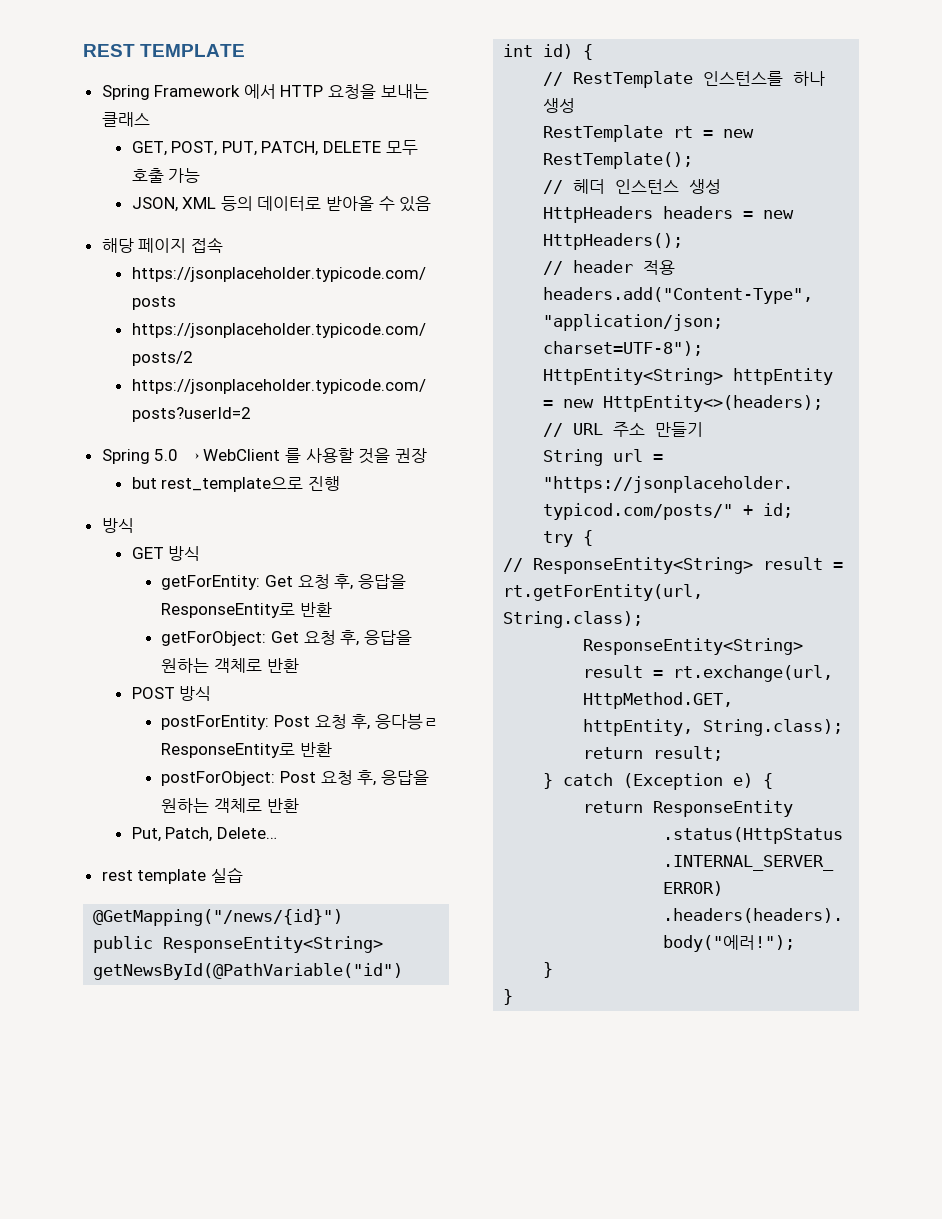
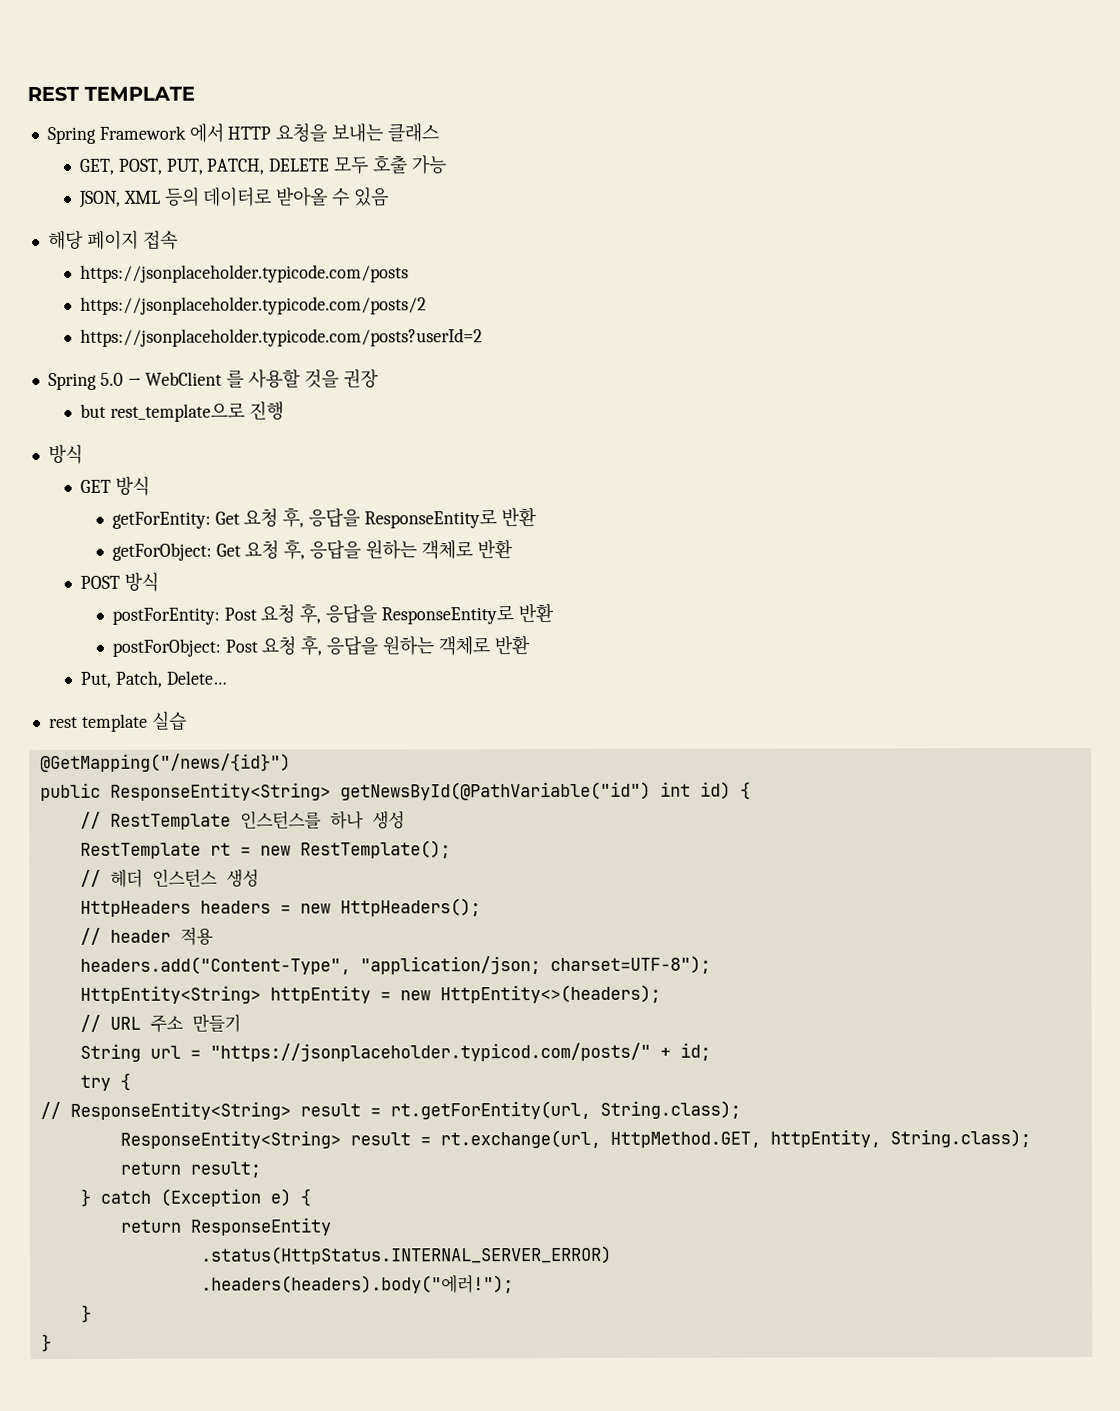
- postForEntity: Post 요청 후, 응다븡ㄹ ResponseEntity로 반환
+ postForEntity: Post 요청 후, 응답을 ResponseEntity로 반환

